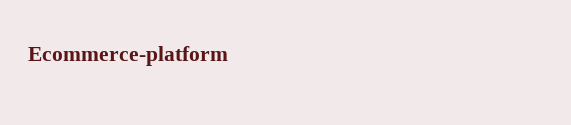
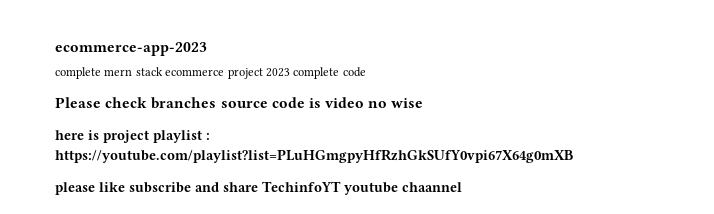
- Ecommerce-platform
+ ecommerce-app-2023
+ complete mern stack ecommerce project 2023 complete code
+ Please check branches source code is video no wise
+ here is project playlist : https://youtube.com/playlist?list=PLuHGmgpyHfRzhGkSUfY0vpi67X64g0mXB
+ please like subscribe and share TechinfoYT youtube chaannel

